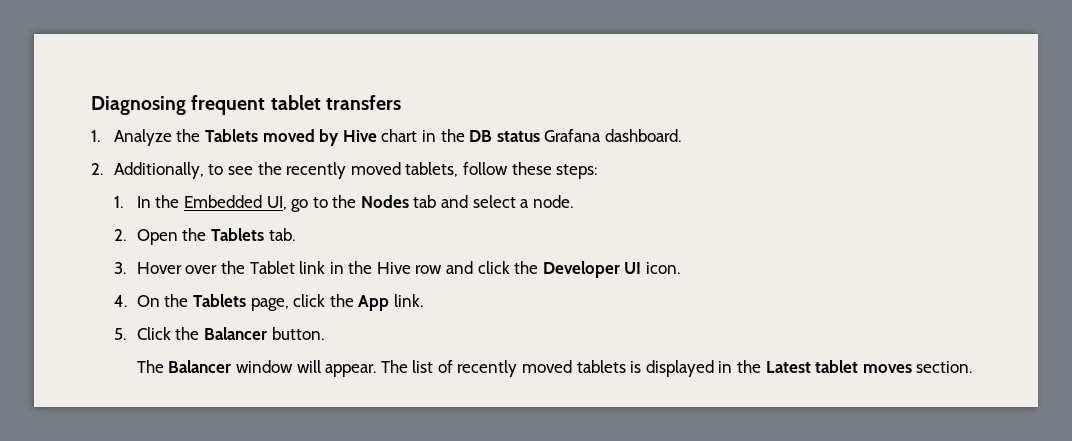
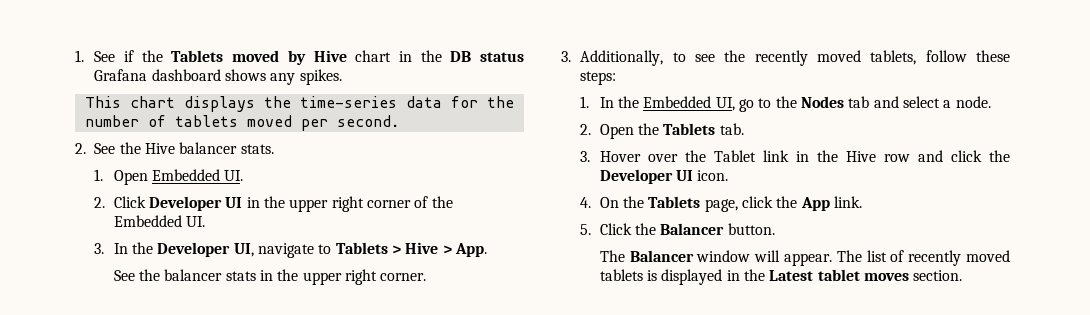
- Diagnosing frequent tablet transfers
- 1. Analyze the Tablets moved by Hive chart in the DB status Grafana dashboard.
- 2. Additionally, to see the recently moved tablets, follow these steps:
+ 1. See if the Tablets moved by Hive chart in the DB status Grafana dashboard shows any spikes.
+ This chart displays the time-series data for the number of tablets moved per second.
+ 2. See the Hive balancer stats.
+ 1. Open Embedded UI.
+ 2. Click Developer UI in the upper right corner of the Embedded UI.
+ 3. In the Developer UI, navigate to Tablets > Hive > App.
+ See the balancer stats in the upper right corner.
+ 3. Additionally, to see the recently moved tablets, follow these steps:

